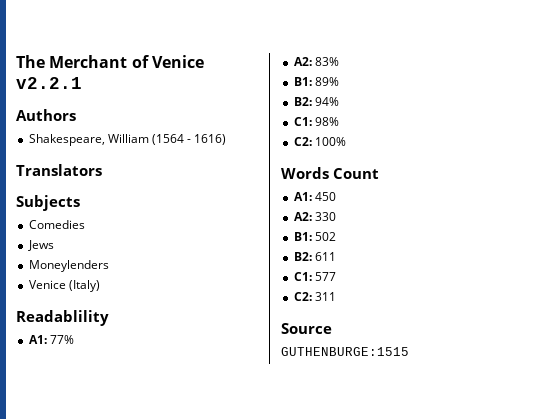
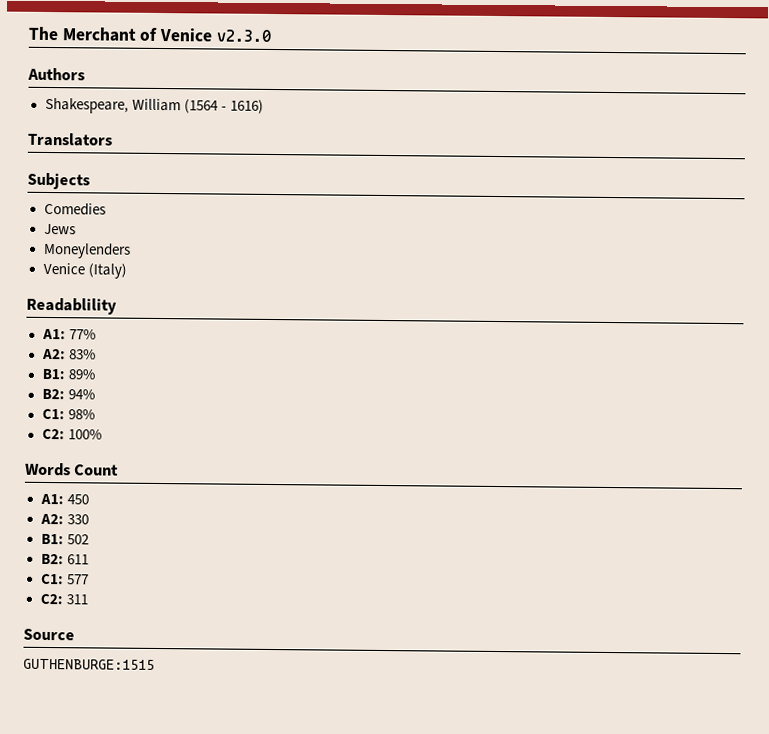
- The Merchant of Venice v2.2.1
+ The Merchant of Venice v2.3.0

